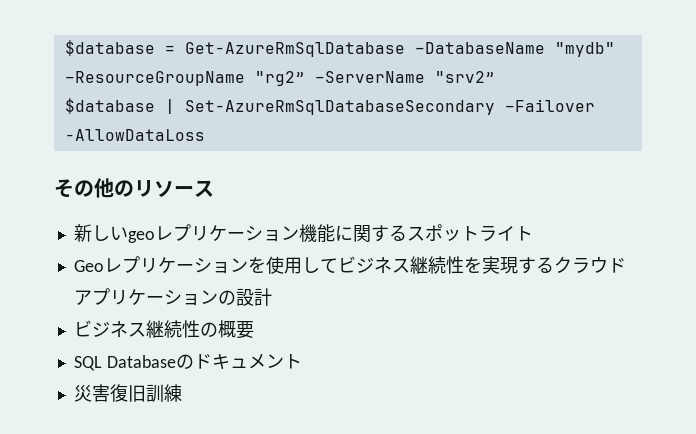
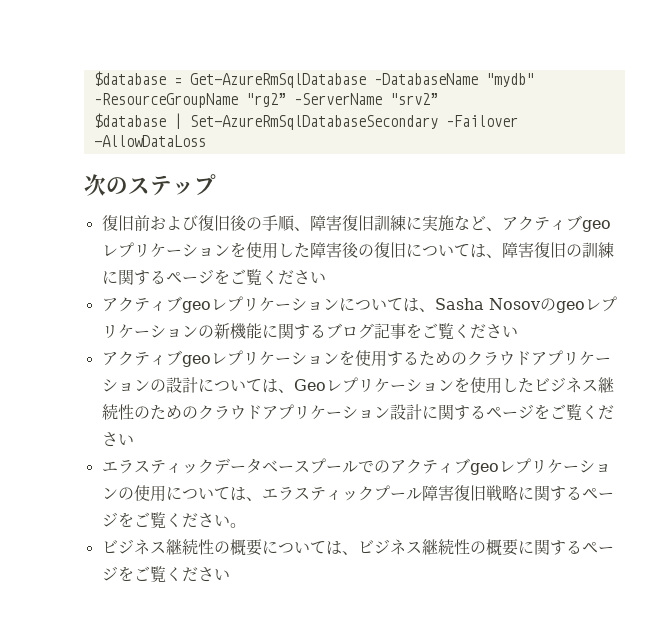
- その他のリソース
- 新しいgeoレプリケーション機能に関するスポットライト
- Geoレプリケーションを使用してビジネス継続性を実現するクラウドアプリケーションの設計
- ビジネス継続性の概要
- SQL Databaseのドキュメント
- 災害復旧訓練
+ 次のステップ
+ 復旧前および復旧後の手順、障害復旧訓練に実施など、アクティブgeoレプリケーションを使用した障害後の復旧については、障害復旧の訓練に関するページをご覧ください
+ アクティブgeoレプリケーションについては、Sasha Nosovのgeoレプリケーションの新機能に関するブログ記事をご覧ください
+ アクティブgeoレプリケーションを使用するためのクラウドアプリケーションの設計については、Geoレプリケーションを使用したビジネス継続性のためのクラウドアプリケーション設計に関するページをご覧ください
+ エラスティックデータベースプールでのアクティブgeoレプリケーションの使用については、エラスティックプール障害復旧戦略に関するページをご覧ください。
+ ビジネス継続性の概要については、ビジネス継続性の概要に関するページをご覧ください

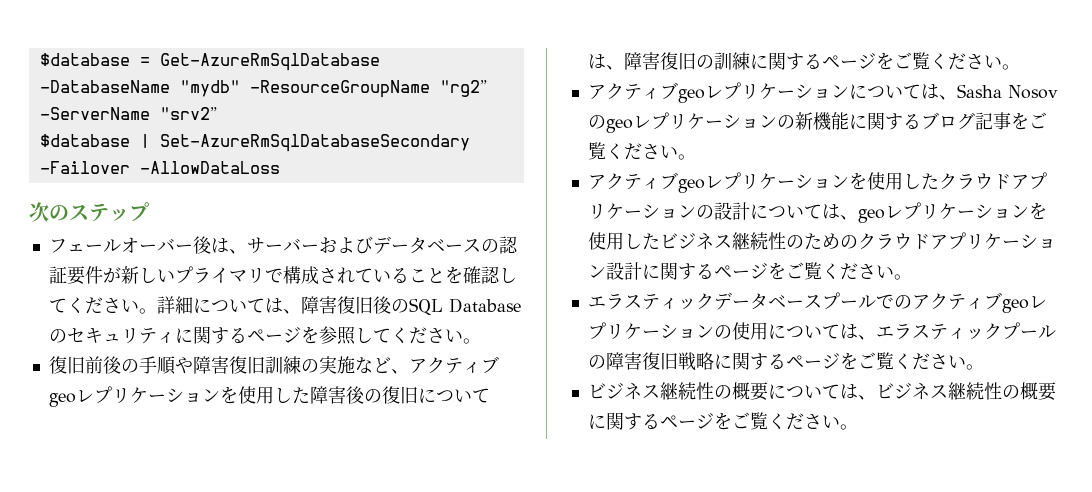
- 復旧前および復旧後の手順、障害復旧訓練に実施など、アクティブgeoレプリケーションを使用した障害後の復旧については、障害復旧の訓練に関するページをご覧ください
+ フェールオーバー後は、サーバーおよびデータベースの認証要件が新しいプライマリで構成されていることを確認してください。詳細については、障害復旧後のSQL Databaseのセキュリティに関するページを参照してください。
+ 復旧前後の手順や障害復旧訓練の実施など、アクティブgeoレプリケーションを使用した障害後の復旧については、障害復旧の訓練に関するページをご覧ください。
- アクティブgeoレプリケーションについては、Sasha Nosovのgeoレプリケーションの新機能に関するブログ記事をご覧ください
- アクティブgeoレプリケーションを使用するためのクラウドアプリケーションの設計については、Geoレプリケーションを使用したビジネス継続性のためのクラウドアプリケーション設計に関するページをご覧ください
+ アクティブgeoレプリケーションについては、Sasha Nosovのgeoレプリケーションの新機能に関するブログ記事をご覧ください。
+ アクティブgeoレプリケーションを使用したクラウドアプリケーションの設計については、geoレプリケーションを使用したビジネス継続性のためのクラウドアプリケーション設計に関するページをご覧ください。
- エラスティックデータベースプールでのアクティブgeoレプリケーションの使用については、エラスティックプール障害復旧戦略に関するページをご覧ください。
+ エラスティックデータベースプールでのアクティブgeoレプリケーションの使用については、エラスティックプールの障害復旧戦略に関するページをご覧ください。
- ビジネス継続性の概要については、ビジネス継続性の概要に関するページをご覧ください
+ ビジネス継続性の概要については、ビジネス継続性の概要に関するページをご覧ください。

